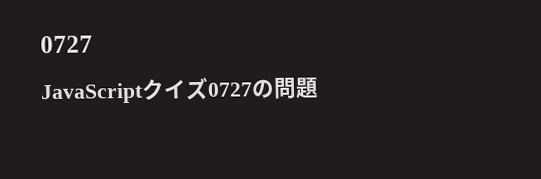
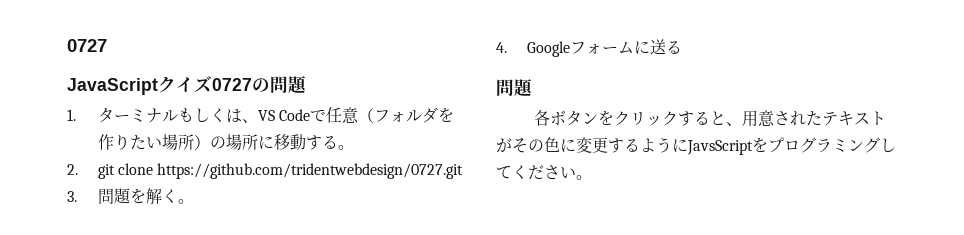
+ 1.ターミナルもしくは、VS Codeで任意（フォルダを作りたい場所）の場所に移動する。
+ 2. git clone https://github.com/tridentwebdesign/0727.git
+ 3.問題を解く。
+ 4. Googleフォームに送る
+ 問題
+ 各ボタンをクリックすると、用意されたテキストがその色に変更するようにJavsScriptをプログラミングしてください。

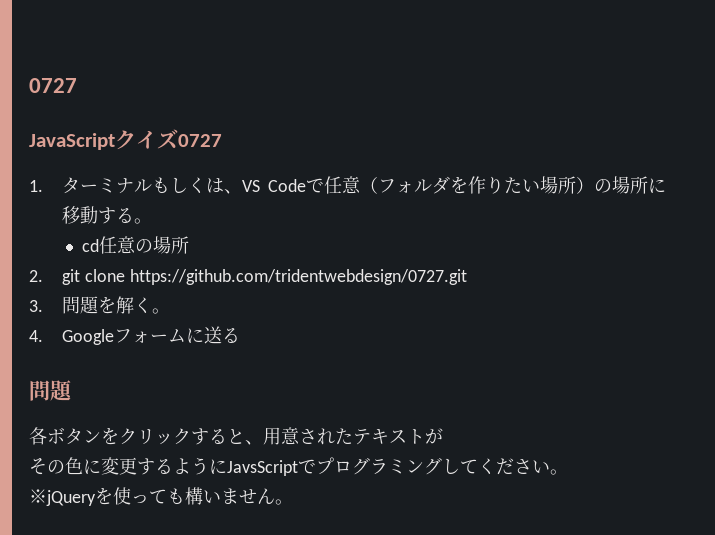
- JavaScriptクイズ0727の問題
+ JavaScriptクイズ0727
+ cd任意の場所
- 各ボタンをクリックすると、用意されたテキストがその色に変更するようにJavsScriptをプログラミングしてください。
+ 各ボタンをクリックすると、用意されたテキストが
+ その色に変更するようにJavsScriptでプログラミングしてください。
+ ※jQueryを使っても構いません。

